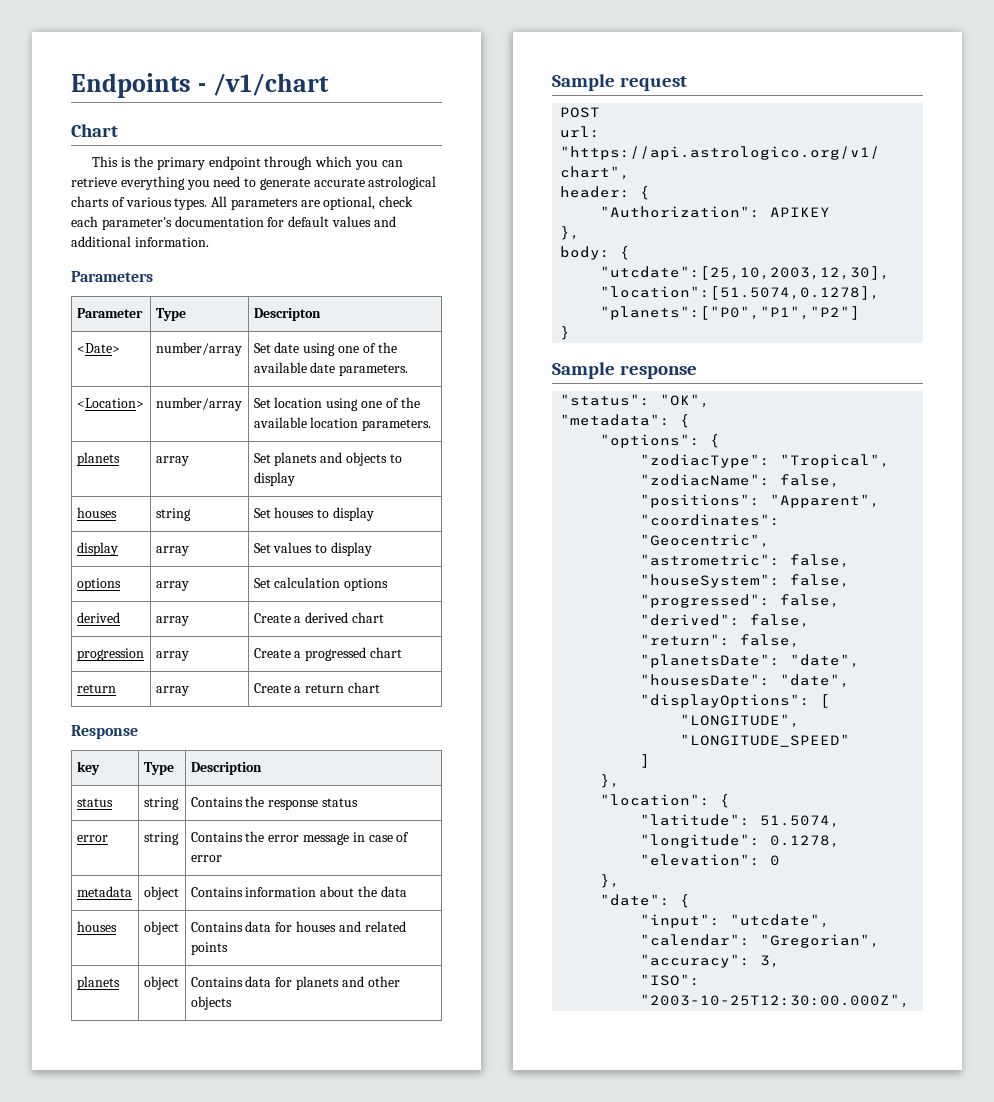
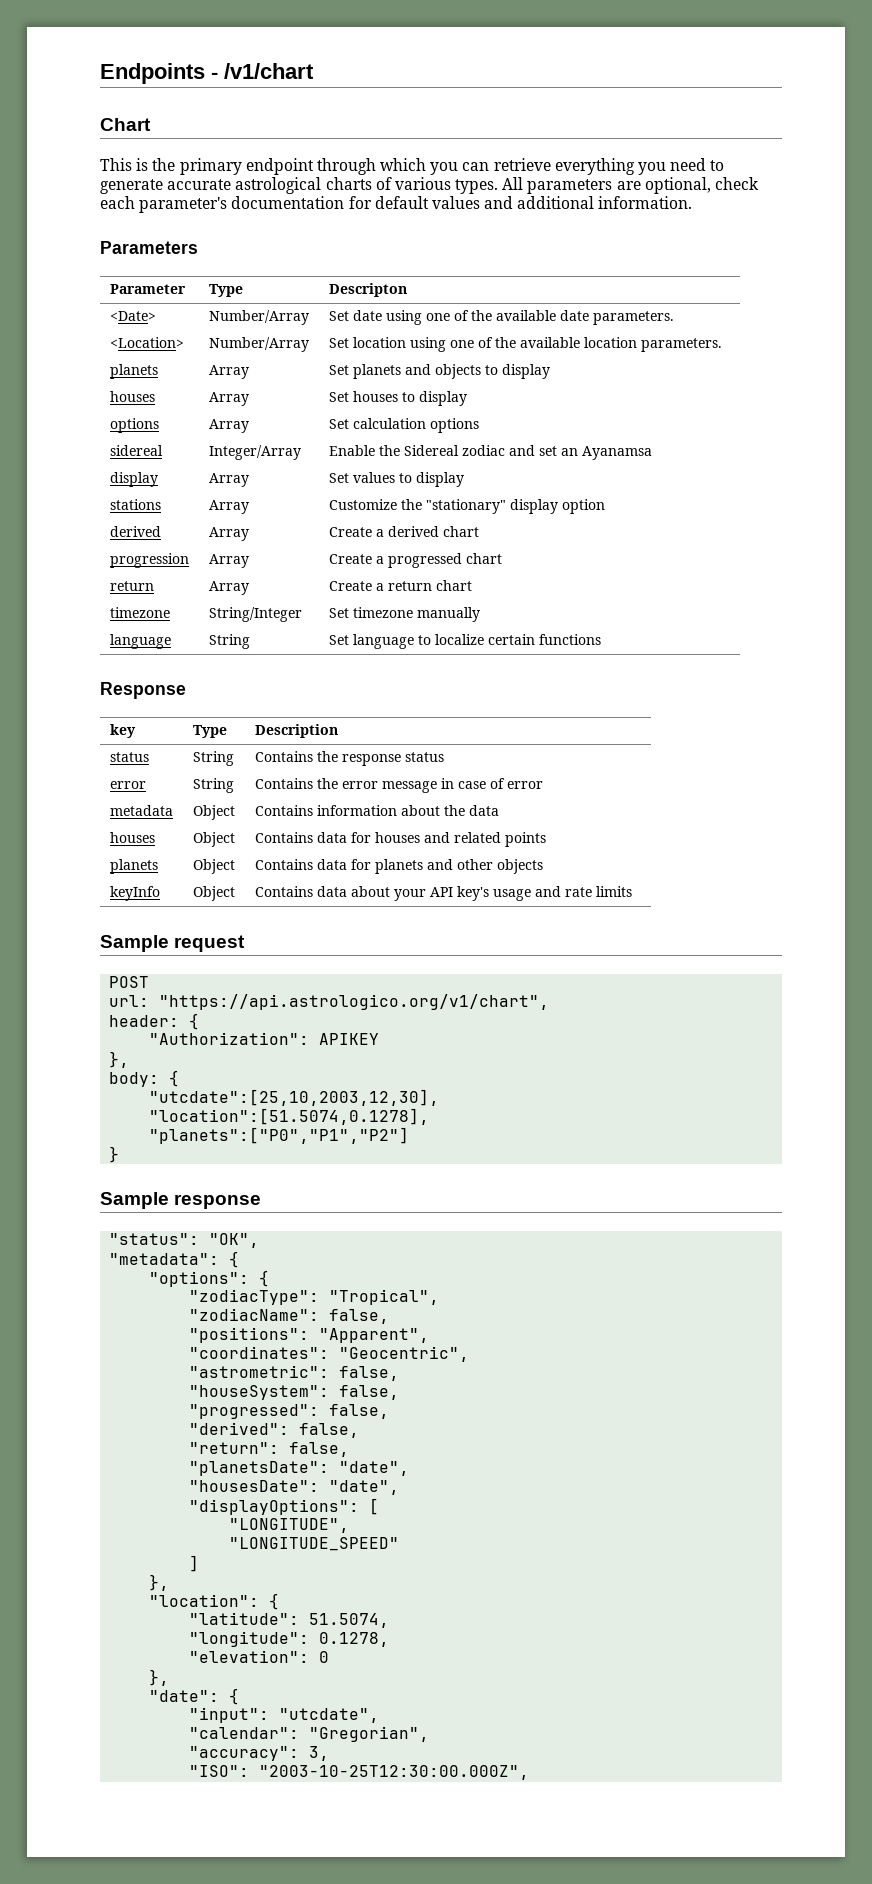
- <Date> | number/array | Set date using one of the available date parameters.
+ <Date> | Number/Array | Set date using one of the available date parameters.
- <Location> | number/array | Set location using one of the available location parameters.
+ <Location> | Number/Array | Set location using one of the available location parameters.
- planets | array | Set planets and objects to display
+ planets | Array | Set planets and objects to display
- houses | string | Set houses to display
+ houses | Array | Set houses to display
+ options | Array | Set calculation options
+ sidereal | Integer/Array | Enable the Sidereal zodiac and set an Ayanamsa
- display | array | Set values to display
+ display | Array | Set values to display
- options | array | Set calculation options
+ stations | Array | Customize the "stationary" display option
- derived | array | Create a derived chart
+ derived | Array | Create a derived chart
- progression | array | Create a progressed chart
+ progression | Array | Create a progressed chart
- return | array | Create a return chart
+ return | Array | Create a return chart
+ timezone | String/Integer | Set timezone manually
+ language | String | Set language to localize certain functions
- status | string | Contains the response status
+ status | String | Contains the response status
- error | string | Contains the error message in case of error
+ error | String | Contains the error message in case of error
- metadata | object | Contains information about the data
+ metadata | Object | Contains information about the data
- houses | object | Contains data for houses and related points
+ houses | Object | Contains data for houses and related points
- planets | object | Contains data for planets and other objects
+ planets | Object | Contains data for planets and other objects
+ keyInfo | Object | Contains data about your API key's usage and rate limits

